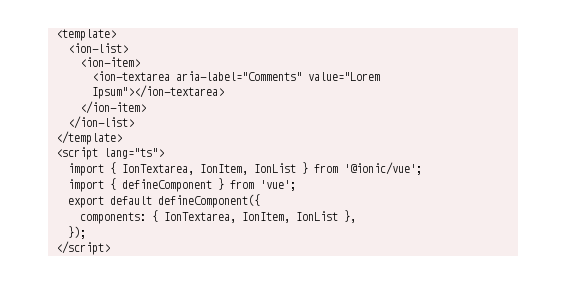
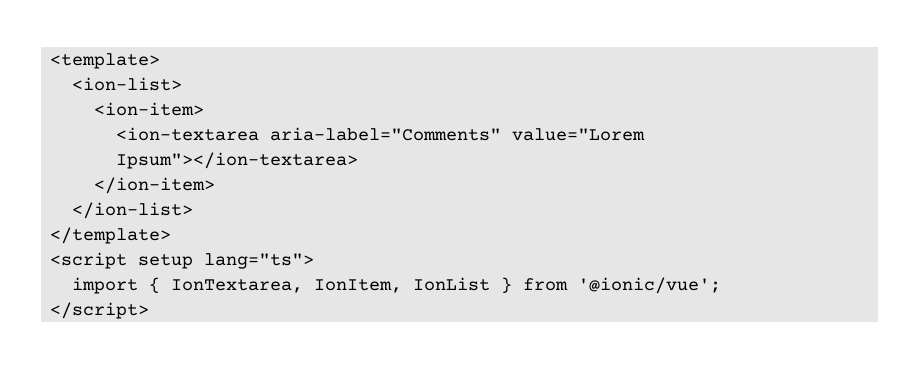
- <script lang="ts">
+ <script setup lang="ts">
- import { defineComponent } from 'vue';
- export default defineComponent({
- components: { IonTextarea, IonItem, IonList },
- });

